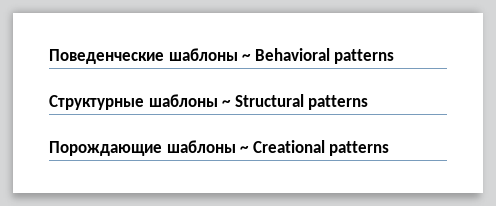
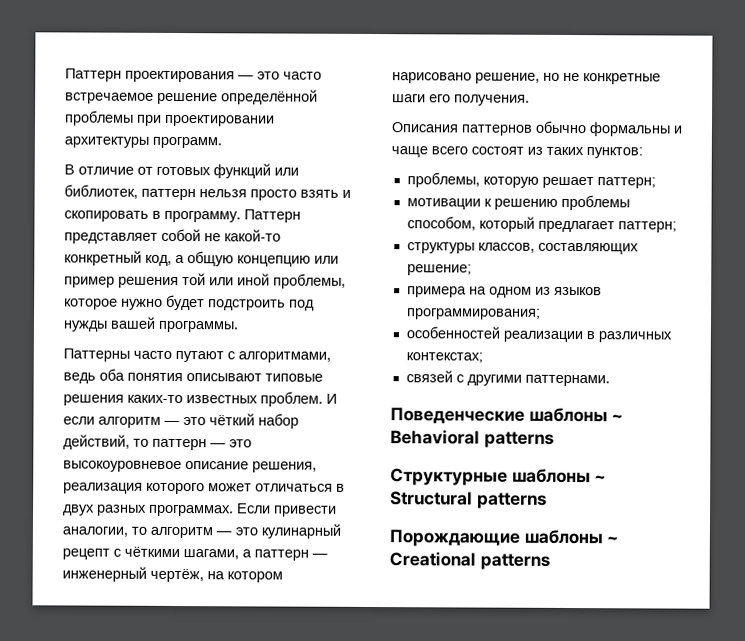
+ Паттерн проектирования — это часто встречаемое решение определённой проблемы при проектировании архитектуры программ.
+ В отличие от готовых функций или библиотек, паттерн нельзя просто взять и скопировать в программу. Паттерн представляет собой не какой-то конкретный код, а общую концепцию или пример решения той или иной проблемы, которое нужно будет подстроить под нужды вашей программы.
+ Паттерны часто путают с алгоритмами, ведь оба понятия описывают типовые решения каких-то известных проблем. И если алгоритм — это чёткий набор действий, то паттерн — это высокоуровневое описание решения, реализация которого может отличаться в двух разных программах. Если привести аналогии, то алгоритм — это кулинарный рецепт с чёткими шагами, а паттерн — инженерный чертёж, на котором нарисовано решение, но не конкретные шаги его получения.
+ Описания паттернов обычно формальны и чаще всего состоят из таких пунктов:
+ проблемы, которую решает паттерн;
+ мотивации к решению проблемы способом, который предлагает паттерн;
+ структуры классов, составляющих решение;
+ примера на одном из языков программирования;
+ особенностей реализации в различных контекстах;
+ связей с другими паттернами.

